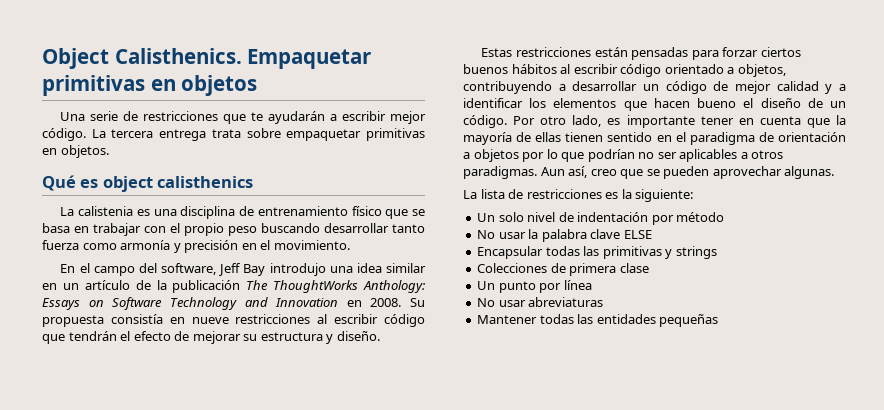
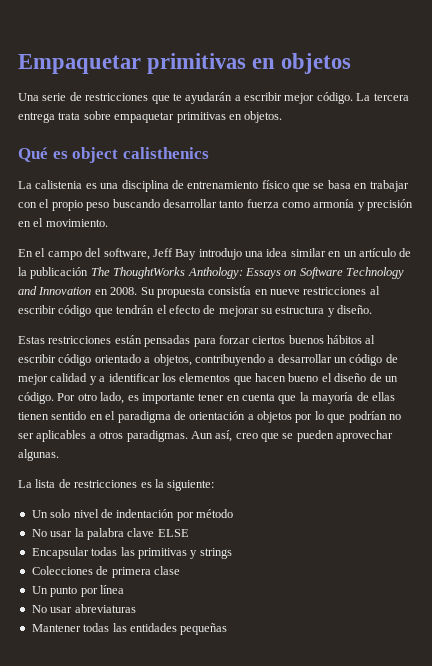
- Object Calisthenics.

